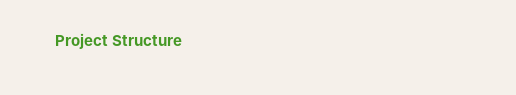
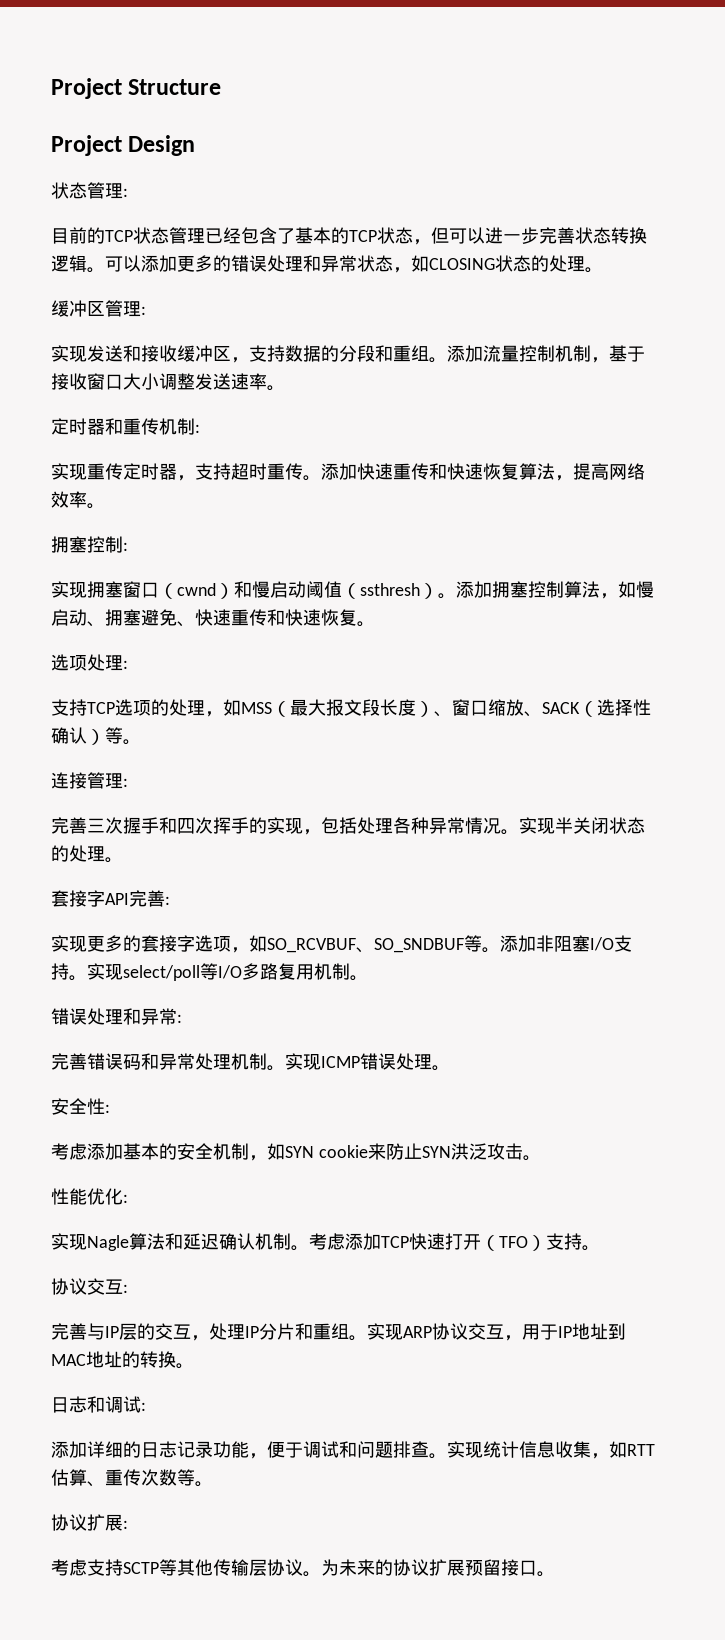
+ Project Design
+ 状态管理:
+ 目前的TCP状态管理已经包含了基本的TCP状态，但可以进一步完善状态转换逻辑。可以添加更多的错误处理和异常状态，如CLOSING状态的处理。
+ 缓冲区管理:
+ 实现发送和接收缓冲区，支持数据的分段和重组。添加流量控制机制，基于接收窗口大小调整发送速率。
+ 定时器和重传机制:
+ 实现重传定时器，支持超时重传。添加快速重传和快速恢复算法，提高网络效率。
+ 拥塞控制:
+ 实现拥塞窗口（cwnd）和慢启动阈值（ssthresh）。添加拥塞控制算法，如慢启动、拥塞避免、快速重传和快速恢复。
+ 选项处理:
+ 支持TCP选项的处理，如MSS（最大报文段长度）、窗口缩放、SACK（选择性确认）等。
+ 连接管理:
+ 完善三次握手和四次挥手的实现，包括处理各种异常情况。实现半关闭状态的处理。
+ 套接字API完善:
+ 实现更多的套接字选项，如SO_RCVBUF、SO_SNDBUF等。添加非阻塞I/O支持。实现select/poll等I/O多路复用机制。
+ 错误处理和异常:
+ 完善错误码和异常处理机制。实现ICMP错误处理。
+ 安全性:
+ 考虑添加基本的安全机制，如SYN cookie来防止SYN洪泛攻击。
+ 性能优化:
+ 实现Nagle算法和延迟确认机制。考虑添加TCP快速打开（TFO）支持。
+ 协议交互:
+ 完善与IP层的交互，处理IP分片和重组。实现ARP协议交互，用于IP地址到MAC地址的转换。
+ 日志和调试:
+ 添加详细的日志记录功能，便于调试和问题排查。实现统计信息收集，如RTT估算、重传次数等。
+ 协议扩展:
+ 考虑支持SCTP等其他传输层协议。为未来的协议扩展预留接口。

